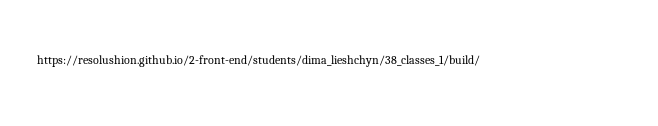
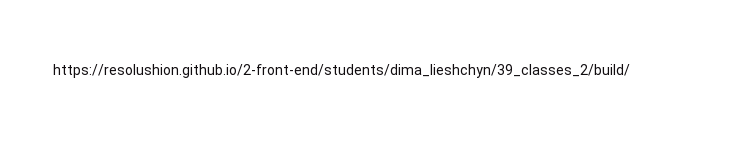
- https://resolushion.github.io/2-front-end/students/dima_lieshchyn/38_classes_1/build/
+ https://resolushion.github.io/2-front-end/students/dima_lieshchyn/39_classes_2/build/

